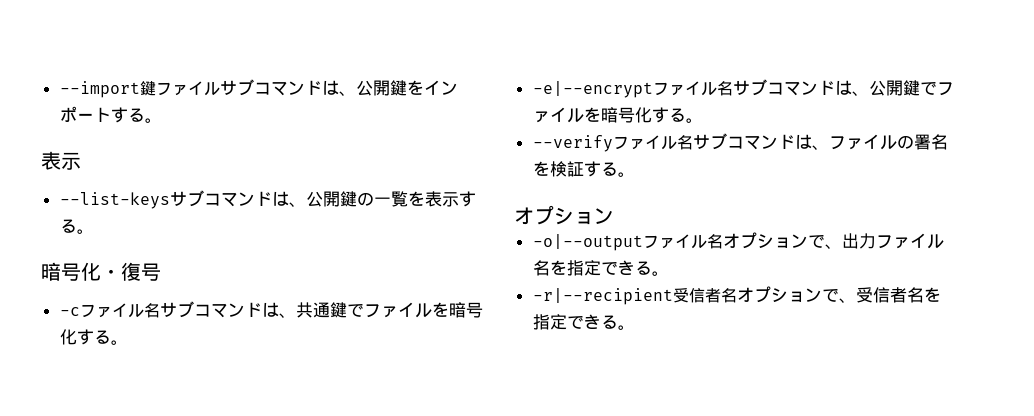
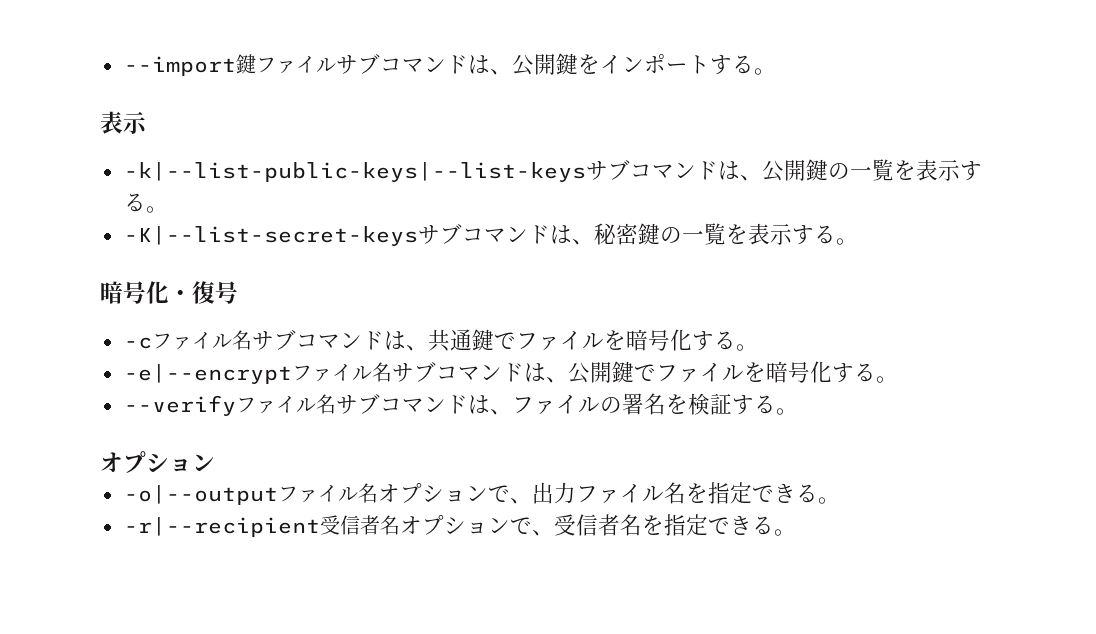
- --list-keysサブコマンドは、公開鍵の一覧を表示する。
+ -k|--list-public-keys|--list-keysサブコマンドは、公開鍵の一覧を表示する。
+ -K|--list-secret-keysサブコマンドは、秘密鍵の一覧を表示する。

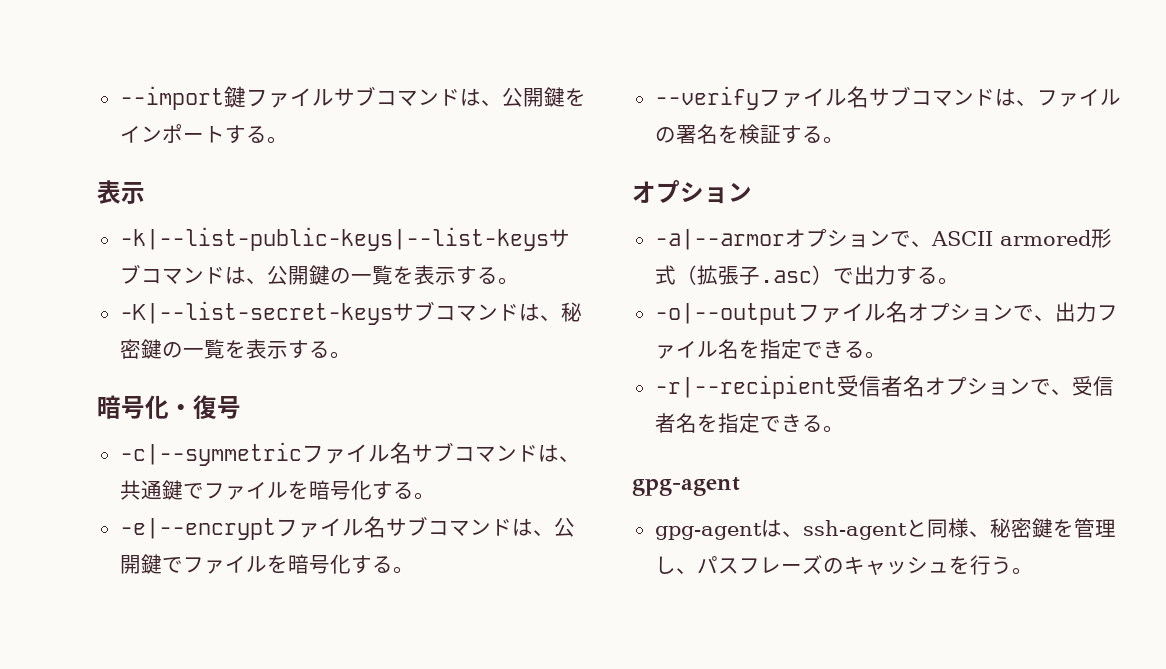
- -cファイル名サブコマンドは、共通鍵でファイルを暗号化する。
+ -c|--symmetricファイル名サブコマンドは、共通鍵でファイルを暗号化する。
+ -a|--armorオプションで、ASCII armored形式（拡張子.asc）で出力する。
  -r|--recipient受信者名オプションで、受信者名を指定できる。
+ gpg-agent
+ gpg-agentは、ssh-agentと同様、秘密鍵を管理し、パスフレーズのキャッシュを行う。

